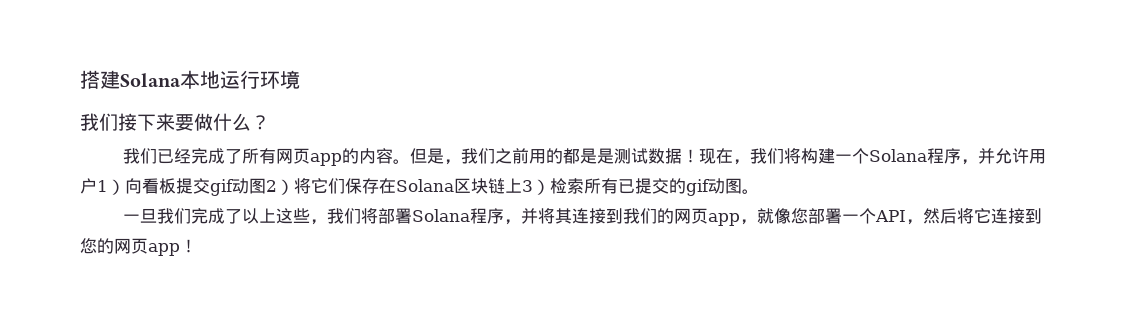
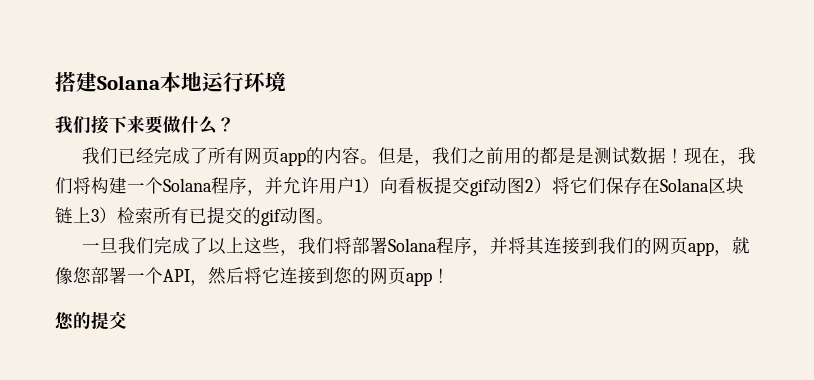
+ 您的提交

